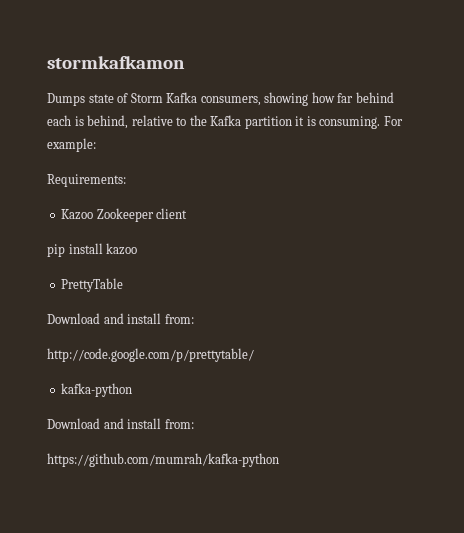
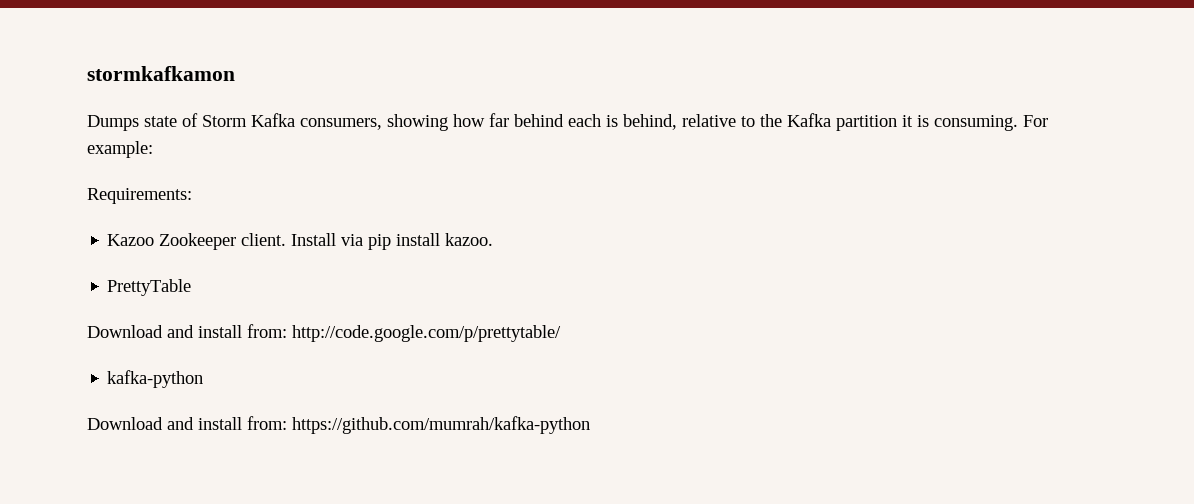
- Kazoo Zookeeper client
- pip install kazoo
+ Kazoo Zookeeper client. Install via pip install kazoo.
  PrettyTable
- Download and install from:
- http://code.google.com/p/prettytable/
+ Download and install from: http://code.google.com/p/prettytable/
  kafka-python
- Download and install from:
- https://github.com/mumrah/kafka-python
+ Download and install from: https://github.com/mumrah/kafka-python

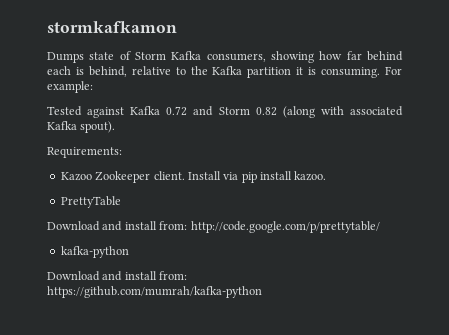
+ Tested against Kafka 0.72 and Storm 0.82 (along with associated Kafka spout).

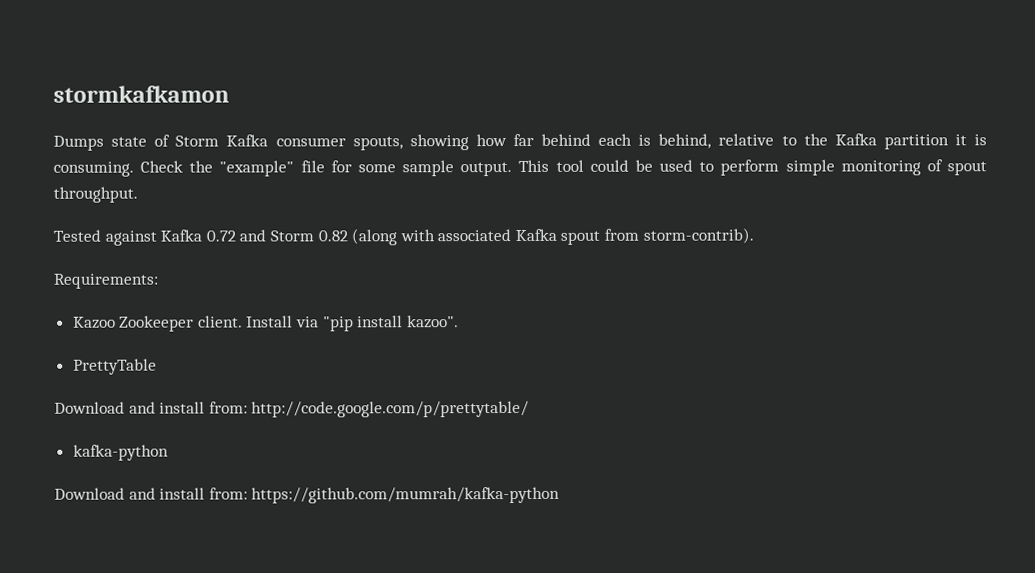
- Dumps state of Storm Kafka consumers, showing how far behind each is behind, relative to the Kafka partition it is consuming.
+ Dumps state of Storm Kafka consumer spouts, showing how far behind each is behind, relative to the Kafka partition it is consuming.
- For example:
+ Check the "example" file for some sample output. This tool could be used to perform simple monitoring of spout throughput.
- Tested against Kafka 0.72 and Storm 0.82 (along with associated Kafka spout).
+ Tested against Kafka 0.72 and Storm 0.82 (along with associated Kafka spout from storm-contrib).
- Install via pip install kazoo.
+ Install via "pip install kazoo".

